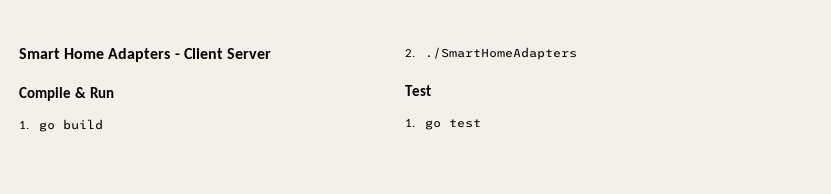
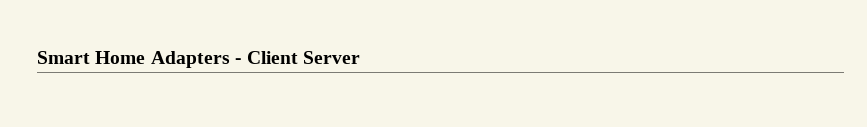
- Compile & Run
- 1. go build
- 2. ./SmartHomeAdapters
- Test
- 1. go test

